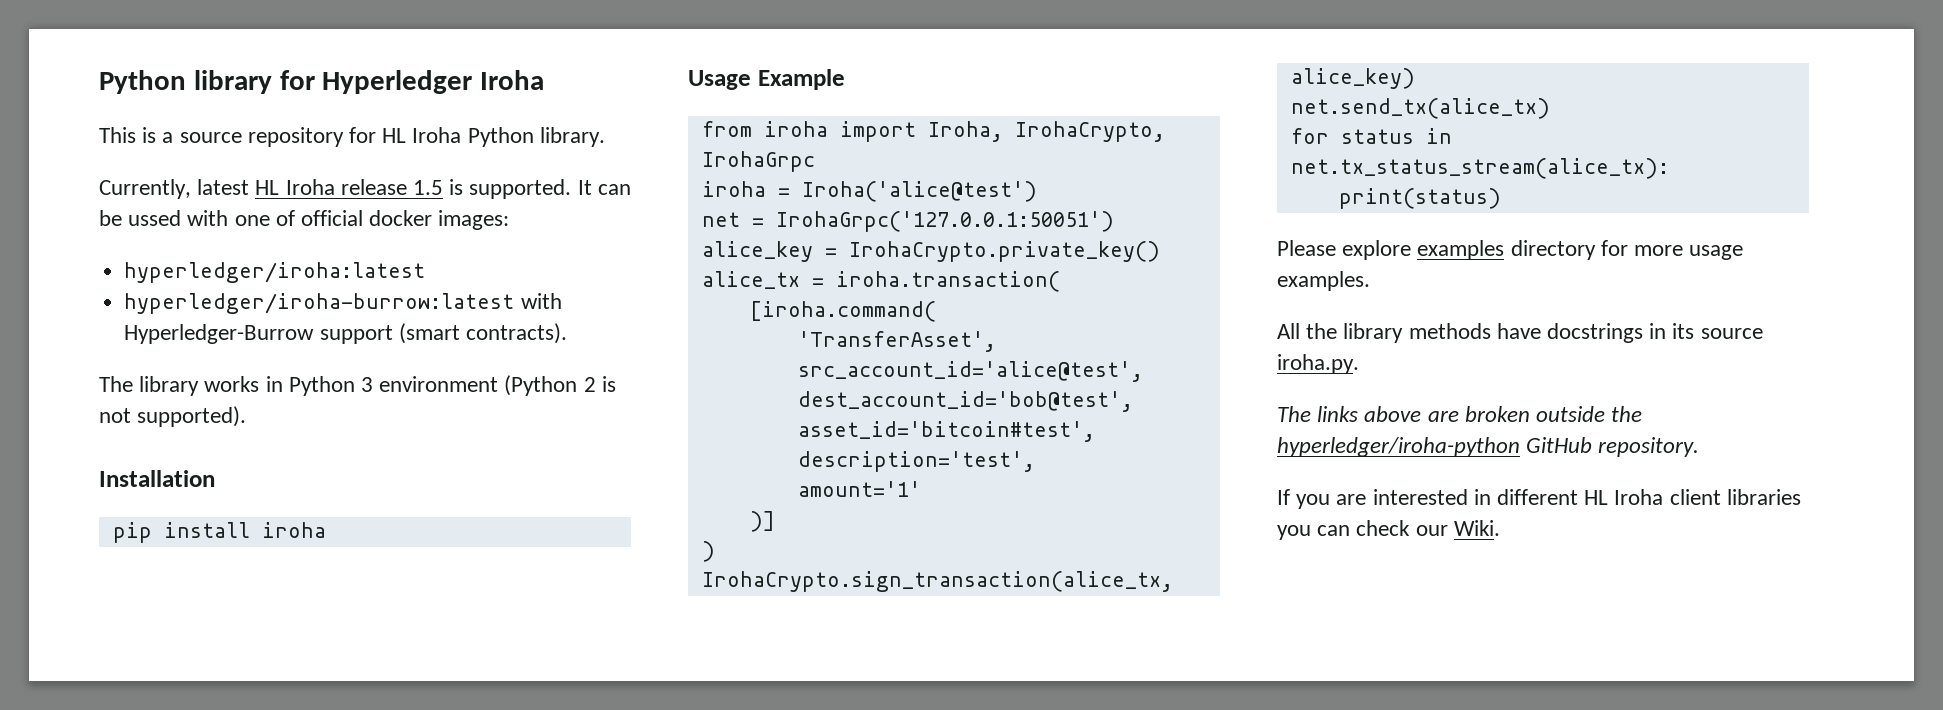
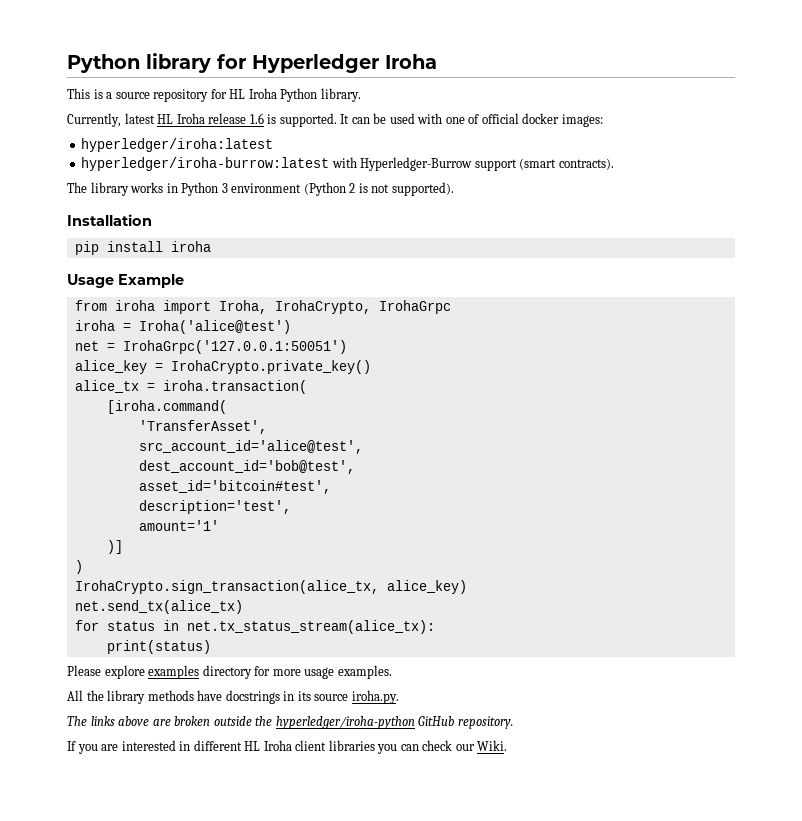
- Currently, latest HL Iroha release 1.5 is supported.
+ Currently, latest HL Iroha release 1.6 is supported.
- It can be ussed with one of official docker images:
+ It can be used with one of official docker images:

